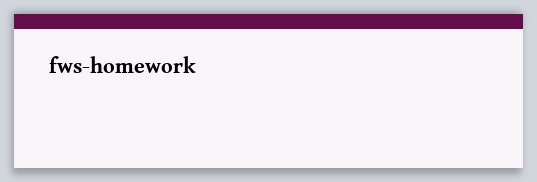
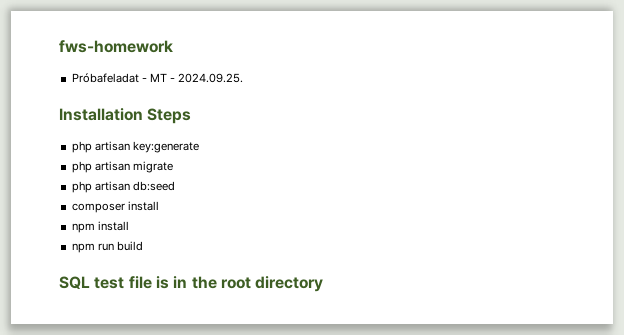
+ Próbafeladat - MT - 2024.09.25.
+ Installation Steps
+ php artisan key:generate
+ php artisan migrate
+ php artisan db:seed
+ composer install
+ npm install
+ npm run build
+ SQL test file is in the root directory

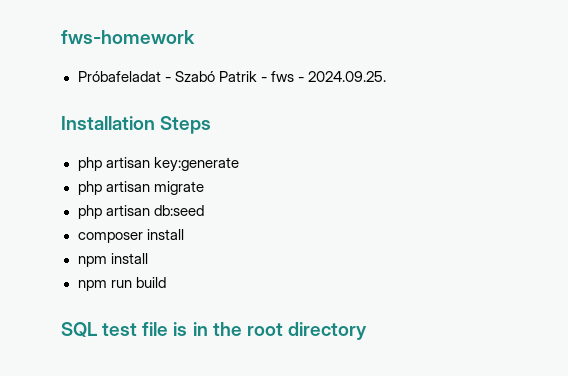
- Próbafeladat - MT - 2024.09.25.
+ Próbafeladat - Szabó Patrik - fws - 2024.09.25.

